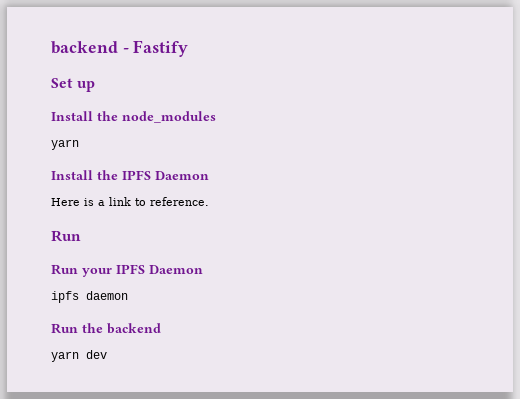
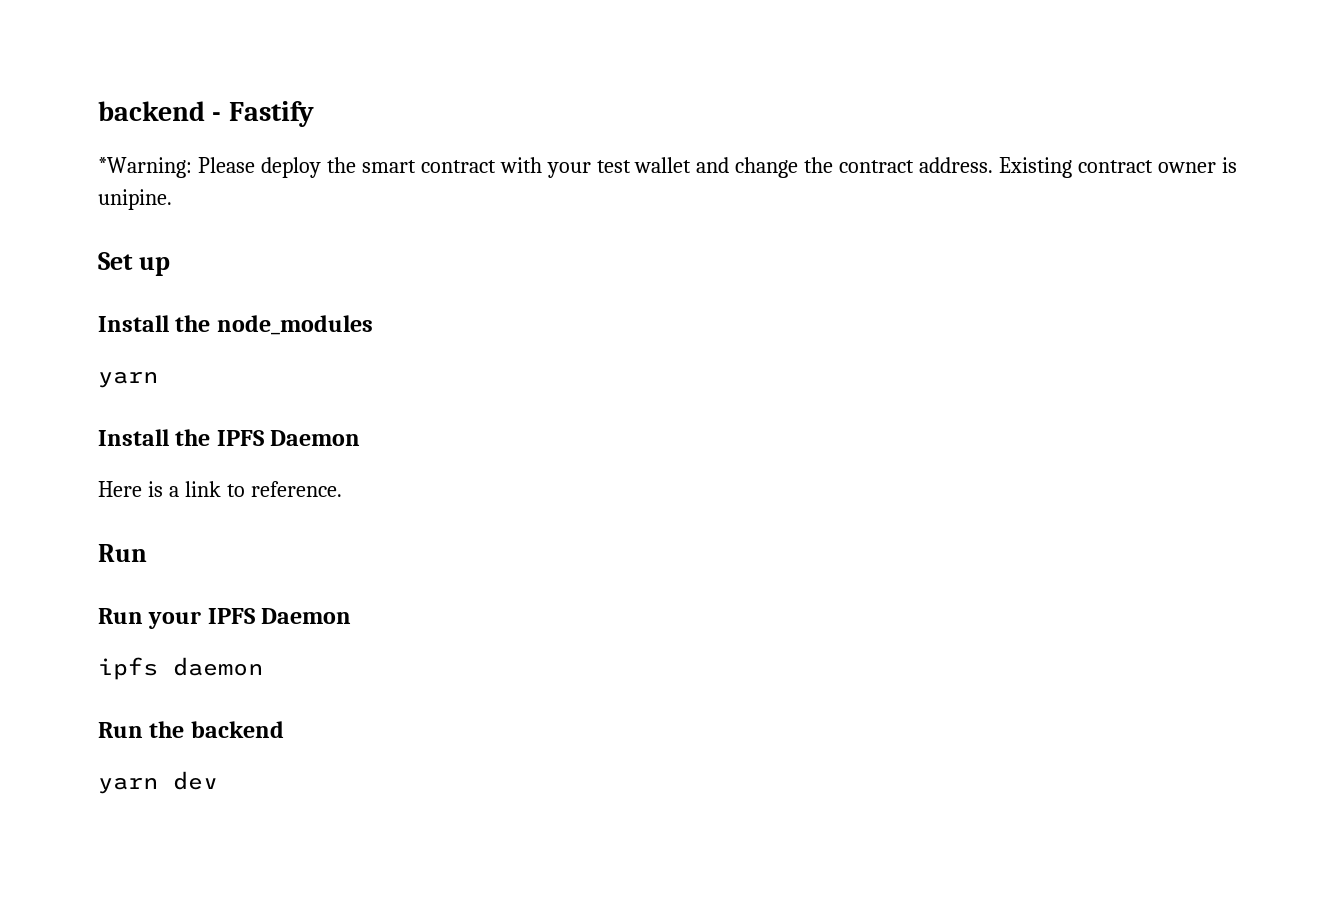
+ *Warning: Please deploy the smart contract with your test wallet and change the contract address. Existing contract owner is unipine.

